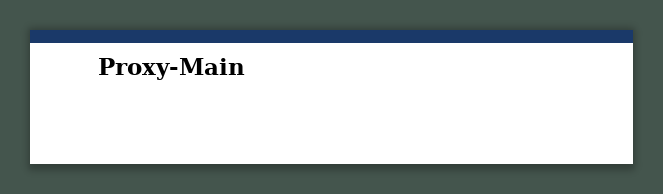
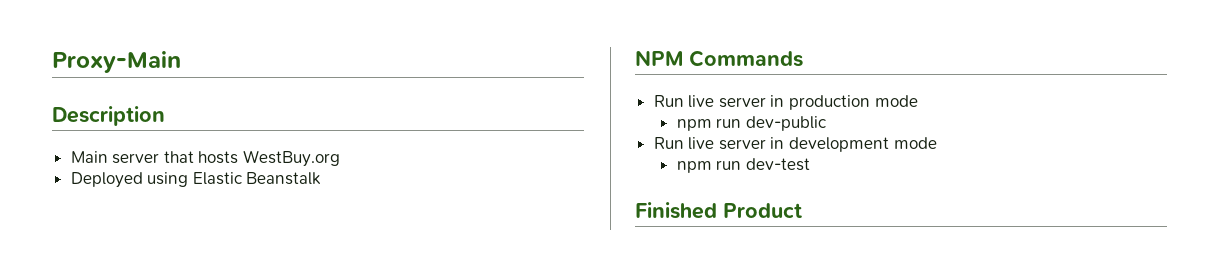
+ Description
+ Main server that hosts WestBuy.org
+ Deployed using Elastic Beanstalk
+ NPM Commands
+ Run live server in production mode
+ npm run dev-public
+ Run live server in development mode
+ npm run dev-test
+ Finished Product

